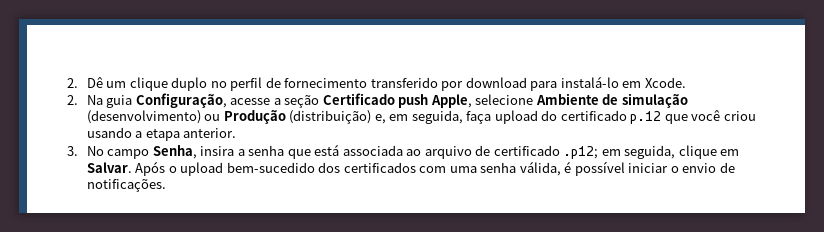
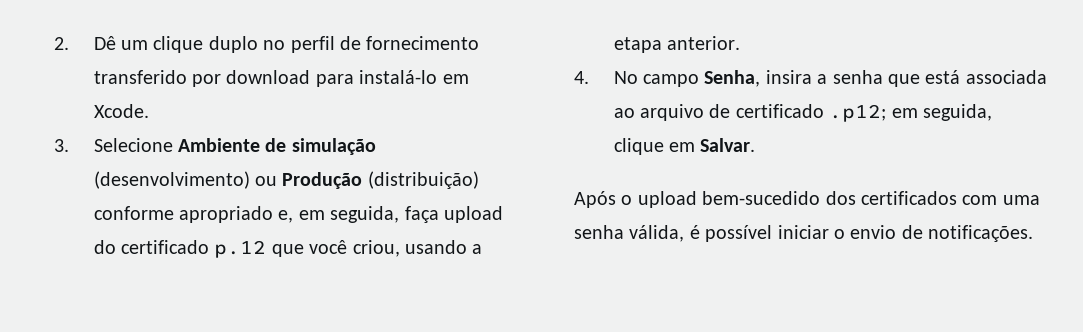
- 2. Na guia Configuração, acesse a seção Certificado push Apple, selecione Ambiente de simulação (desenvolvimento) ou Produção (distribuição) e, em seguida, faça upload do certificado p.12 que você criou usando a etapa anterior.
+ 3. Selecione Ambiente de simulação (desenvolvimento) ou Produção (distribuição) conforme apropriado e, em seguida, faça upload do certificado p.12 que você criou, usando a etapa anterior.
- 3. No campo Senha, insira a senha que está associada ao arquivo de certificado .p12; em seguida, clique em Salvar. Após o upload bem-sucedido dos certificados com uma senha válida, é possível iniciar o envio de notificações.
+ 4. No campo Senha, insira a senha que está associada ao arquivo de certificado .p12; em seguida, clique em Salvar.
+ Após o upload bem-sucedido dos certificados com uma senha válida, é possível iniciar o envio de notificações.

